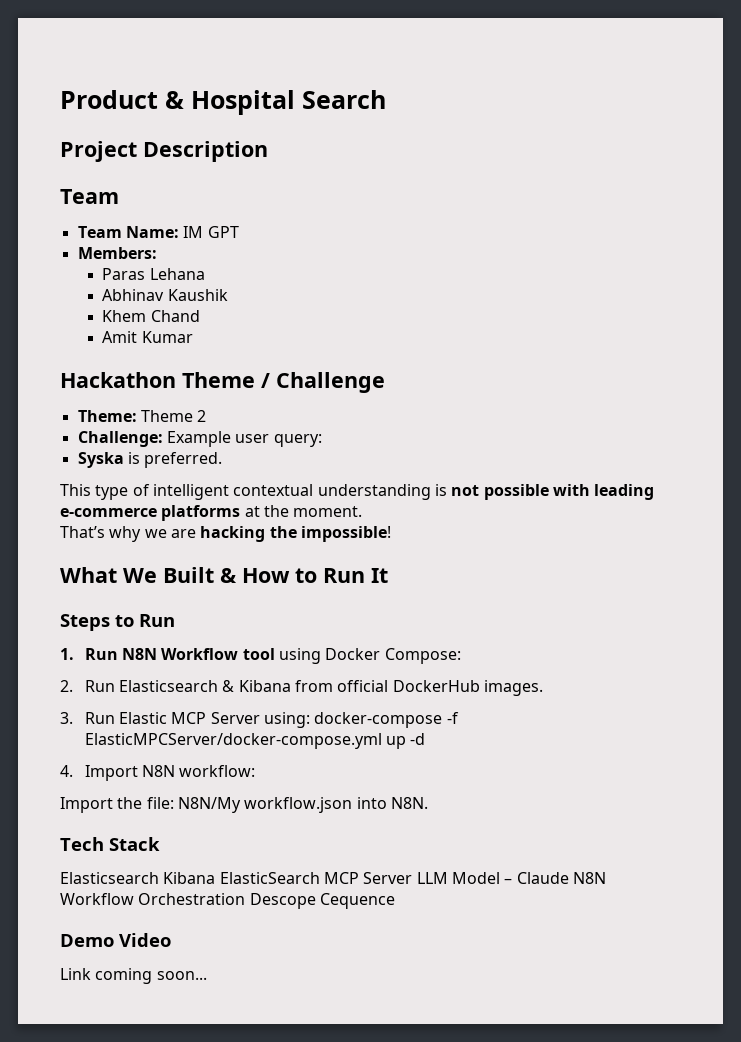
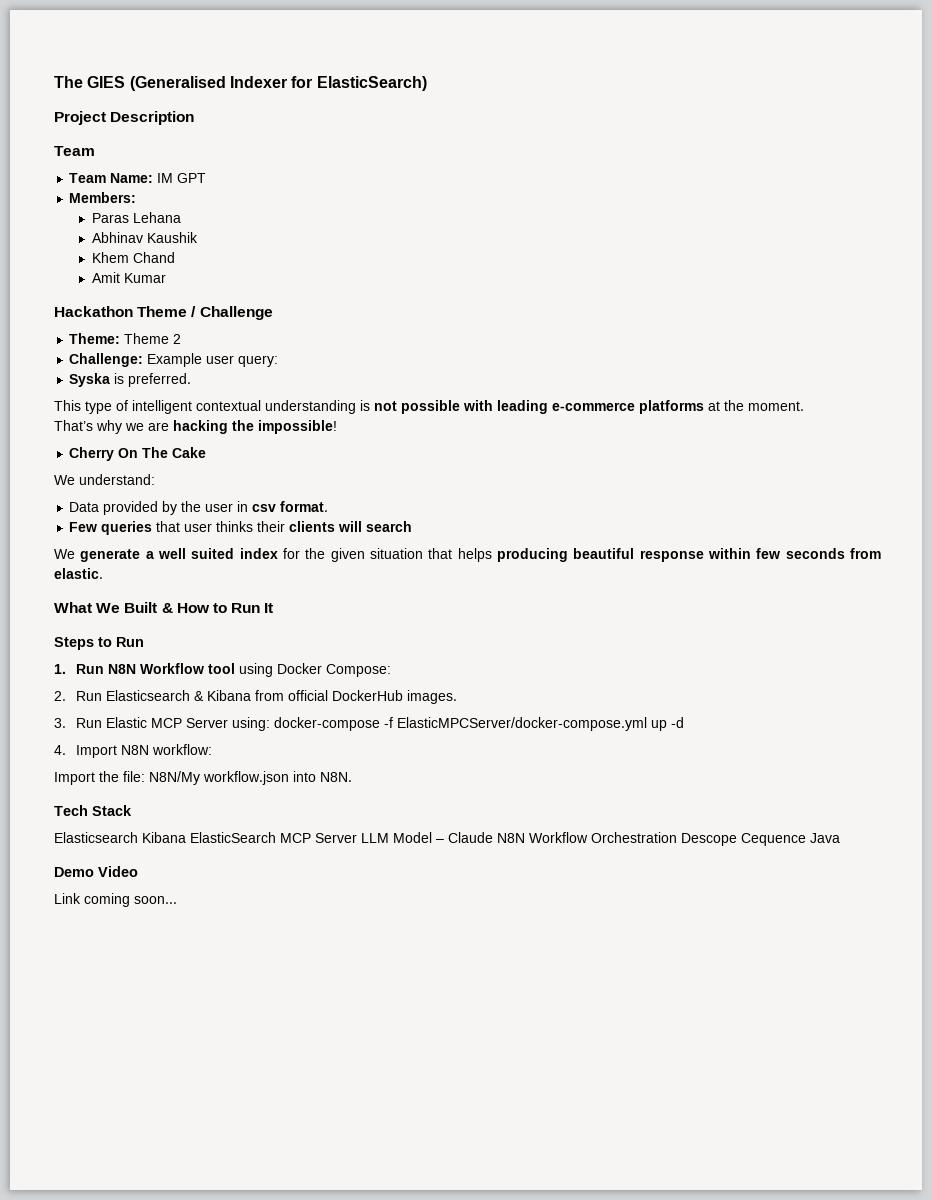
- Product & Hospital Search
+ The GIES (Generalised Indexer for ElasticSearch)
+ Cherry On The Cake
+ We understand:
+ Data provided by the user in csv format.
+ Few queries that user thinks their clients will search
+ We generate a well suited index for the given situation that helps producing beautiful response within few seconds from elastic.
- Elasticsearch Kibana ElasticSearch MCP Server LLM Model – Claude N8N Workflow Orchestration Descope Cequence
+ Elasticsearch Kibana ElasticSearch MCP Server LLM Model – Claude N8N Workflow Orchestration Descope Cequence Java

